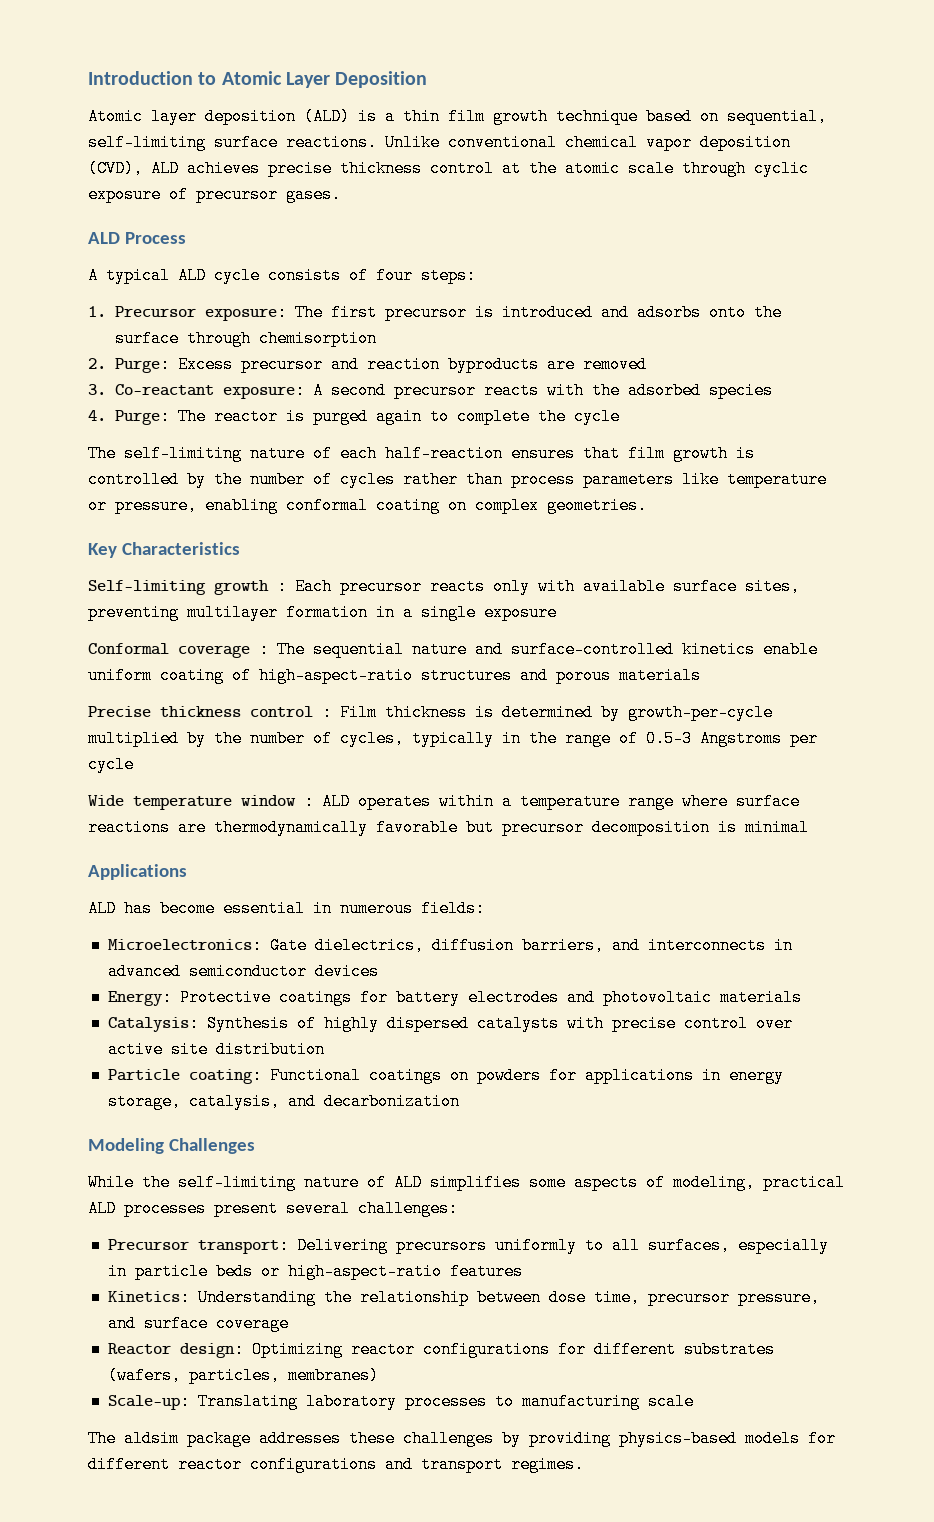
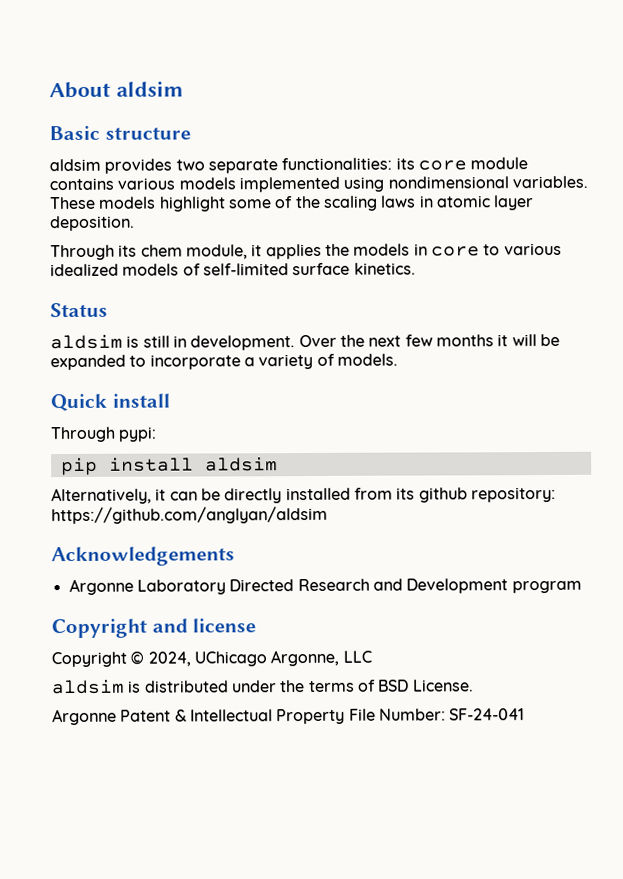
- Introduction to Atomic Layer Deposition
- Atomic layer deposition (ALD) is a thin film growth technique based on sequential, self-limiting surface reactions. Unlike conventional chemical vapor deposition (CVD), ALD achieves precise thickness control at the atomic scale through cyclic exposure of precursor gases.
- ALD Process
- A typical ALD cycle consists of four steps:
- 1. Precursor exposure: The first precursor is introduced and adsorbs onto the surface through chemisorption
- 2. Purge: Excess precursor and reaction byproducts are removed
- 3. Co-reactant exposure: A second precursor reacts with the adsorbed species
- 4. Purge: The reactor is purged again to complete the cycle
- The self-limiting nature of each half-reaction ensures that film growth is controlled by the number of cycles rather than process parameters like temperature or pressure, enabling conformal coating on complex geometries.
- Key Characteristics
- Self-limiting growth : Each precursor reacts only with available surface sites, preventing multilayer formation in a single exposure
- Conformal coverage : The sequential nature and surface-controlled kinetics enable uniform coating of high-aspect-ratio structures and porous materials
- Precise thickness control : Film thickness is determined by growth-per-cycle multiplied by the number of cycles, typically in the range of 0.5-3 Angstroms per cycle
- Wide temperature window : ALD operates within a temperature range where surface reactions are thermodynamically favorable but precursor decomposition is minimal
- Applications
- ALD has become essential in numerous fields:
- Microelectronics: Gate dielectrics, diffusion barriers, and interconnects in advanced semiconductor devices
- Energy: Protective coatings for battery electrodes and photovoltaic materials
- Catalysis: Synthesis of highly dispersed catalysts with precise control over active site distribution
- Particle coating: Functional coatings on powders for applications in energy storage, catalysis, and decarbonization
- Modeling Challenges
- While the self-limiting nature of ALD simplifies some aspects of modeling, practical ALD processes present several challenges:
- Precursor transport: Delivering precursors uniformly to all surfaces, especially in particle beds or high-aspect-ratio features
- Kinetics: Understanding the relationship between dose time, precursor pressure, and surface coverage
- Reactor design: Optimizing reactor configurations for different substrates (wafers, particles, membranes)
- Scale-up: Translating laboratory processes to manufacturing scale
- The aldsim package addresses these challenges by providing physics-based models for different reactor configurations and transport regimes.
+ About aldsim
+ Basic structure
+ aldsim provides two separate functionalities: its core module contains various models implemented using nondimensional variables. These models highlight some of the scaling laws in atomic layer deposition.
+ Through its chem module, it applies the models in core to various idealized models of self-limited surface kinetics.
+ Status
+ aldsim is still in development. Over the next few months it will be expanded to incorporate a variety of models.
+ Quick install
+ Through pypi:
+ pip install aldsim
+ Alternatively, it can be directly installed from its github repository: https://github.com/anglyan/aldsim
+ Acknowledgements
+ Argonne Laboratory Directed Research and Development program
+ Copyright and license
+ Copyright © 2024, UChicago Argonne, LLC
+ aldsim is distributed under the terms of BSD License.
+ Argonne Patent & Intellectual Property File Number: SF-24-041

